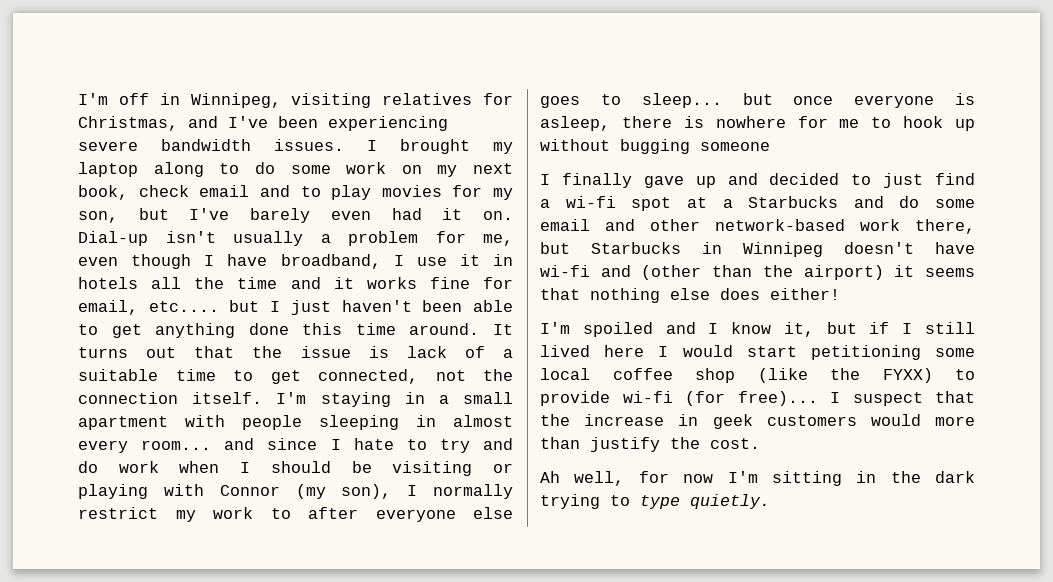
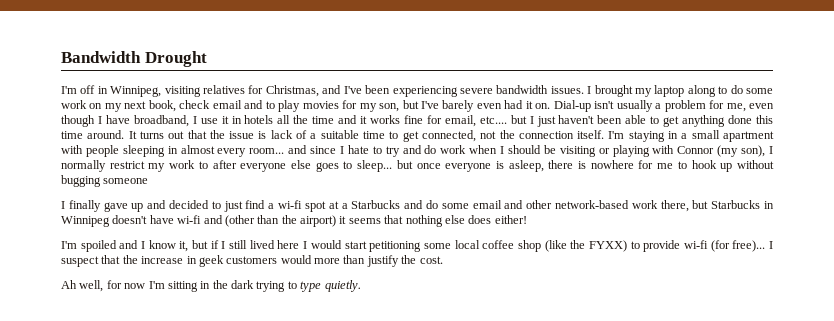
+ Bandwidth Drought

